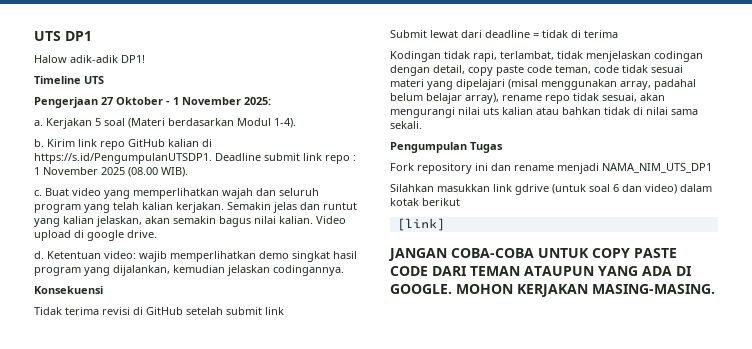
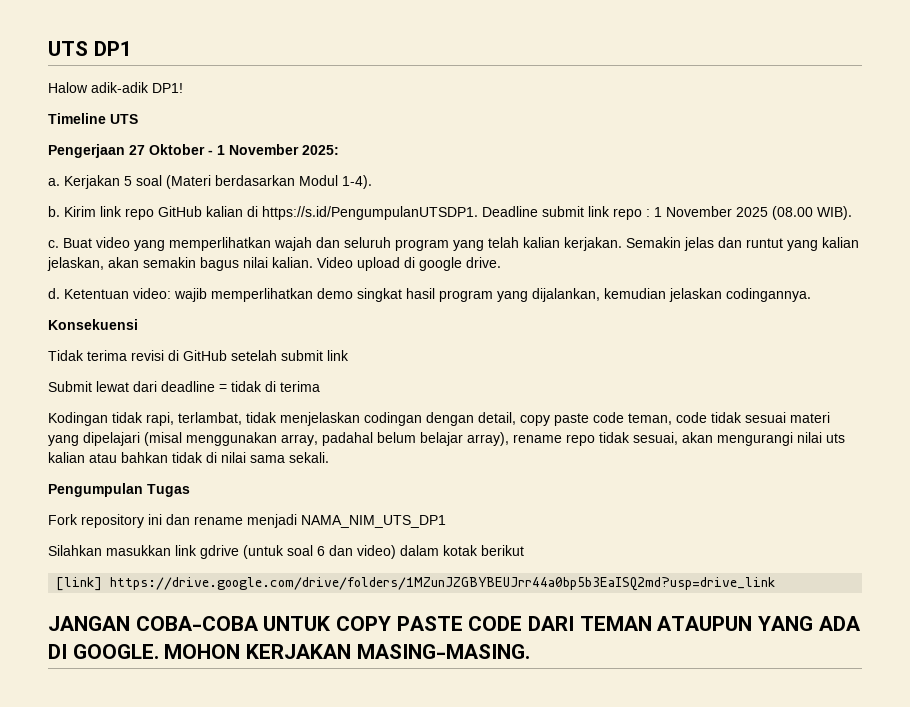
- [link]
+ [link] https://drive.google.com/drive/folders/1MZunJZGBYBEUJrr44a0bp5b3EaISQ2md?usp=drive_link

